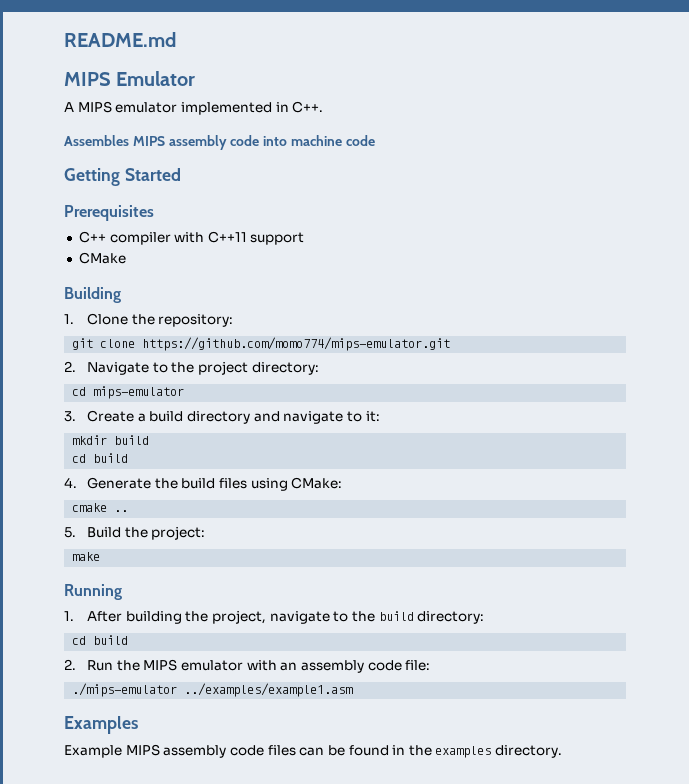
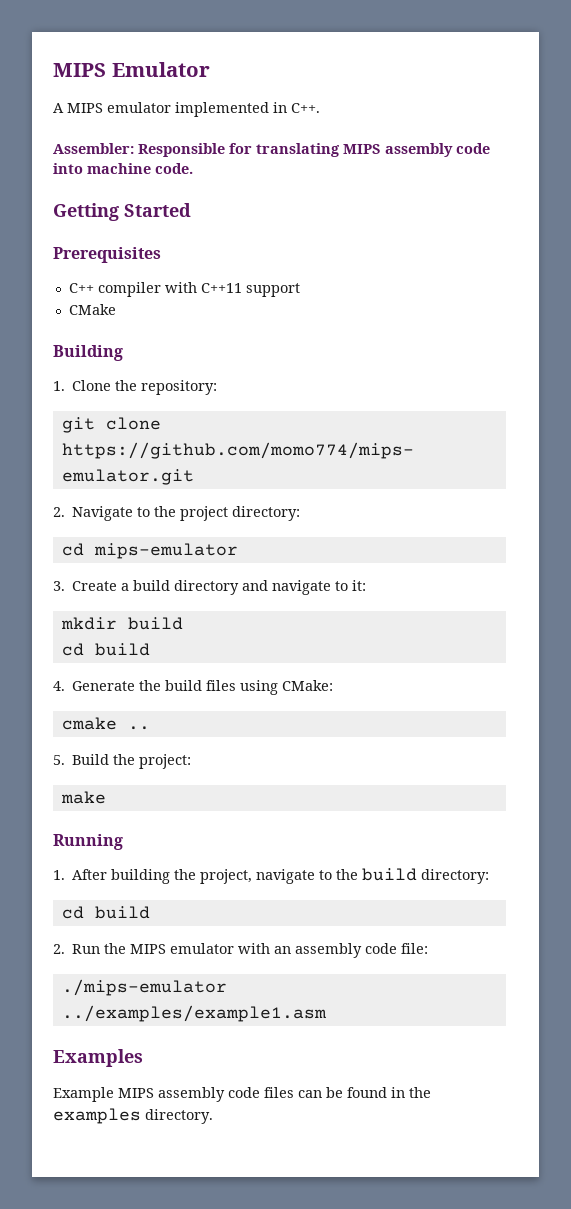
- README.md
- Assembles MIPS assembly code into machine code
+ Assembler: Responsible for translating MIPS assembly code into machine code.

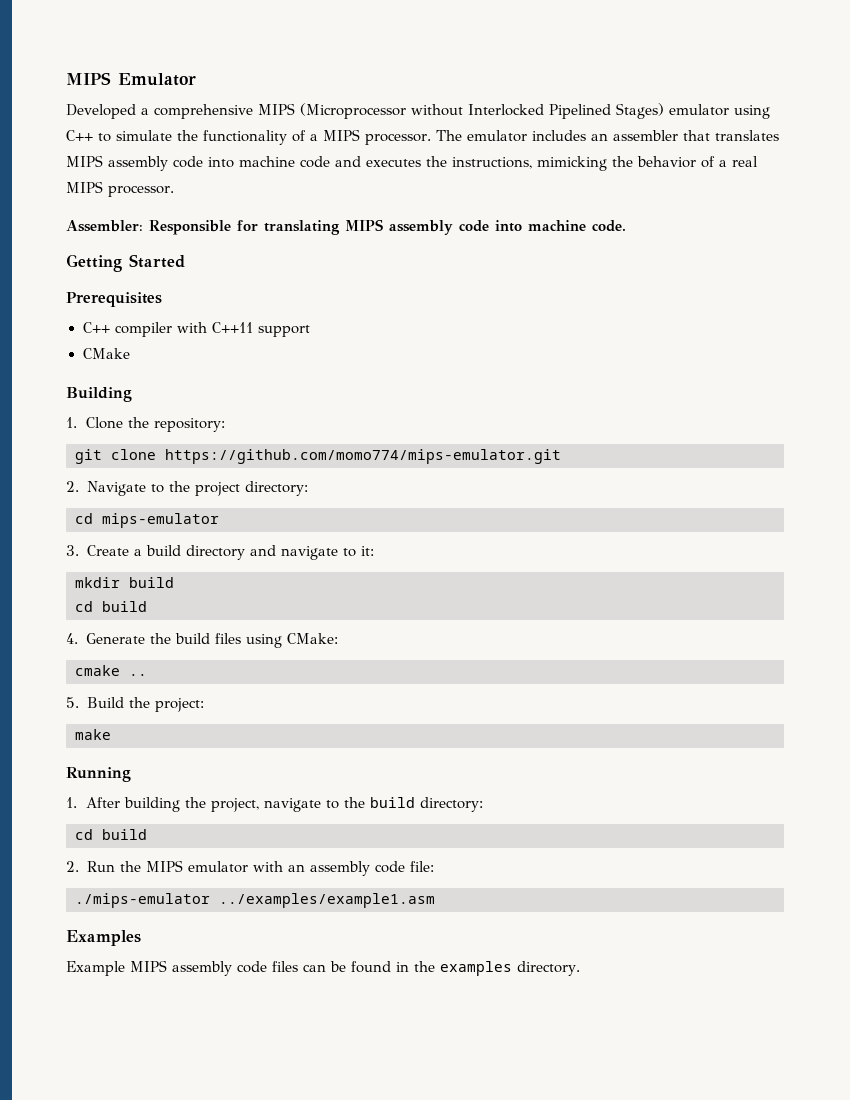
- A MIPS emulator implemented in C++.
+ Developed a comprehensive MIPS (Microprocessor without Interlocked Pipelined Stages) emulator using C++ to simulate the functionality of a MIPS processor. The emulator includes an assembler that translates MIPS assembly code into machine code and executes the instructions, mimicking the behavior of a real MIPS processor.

